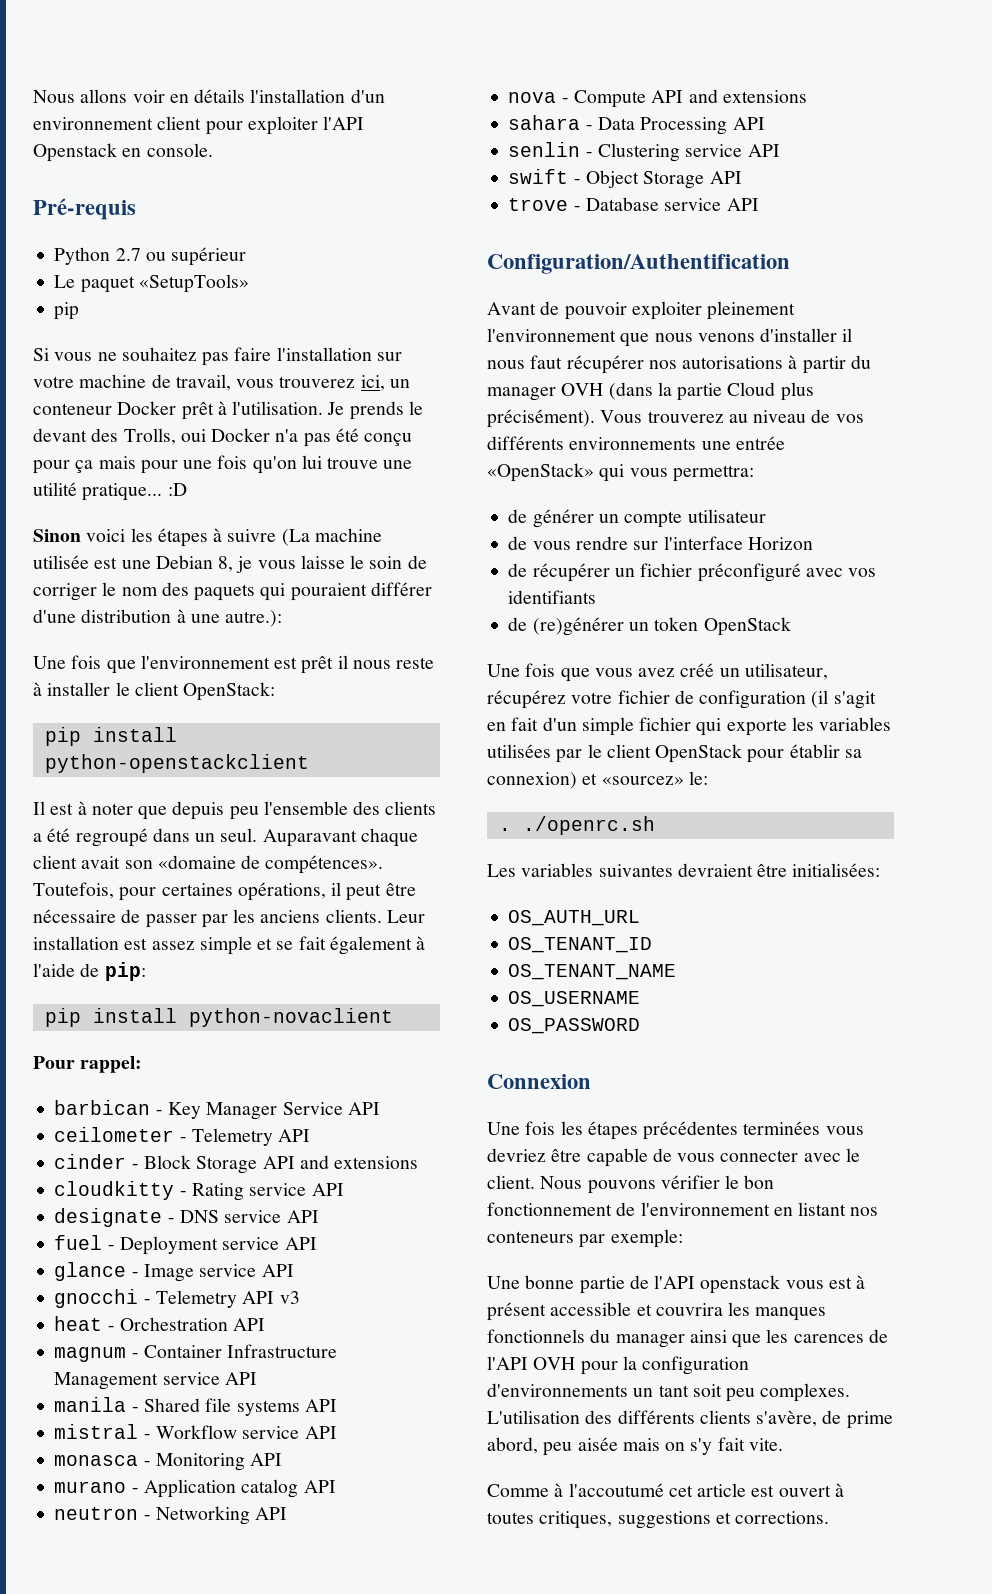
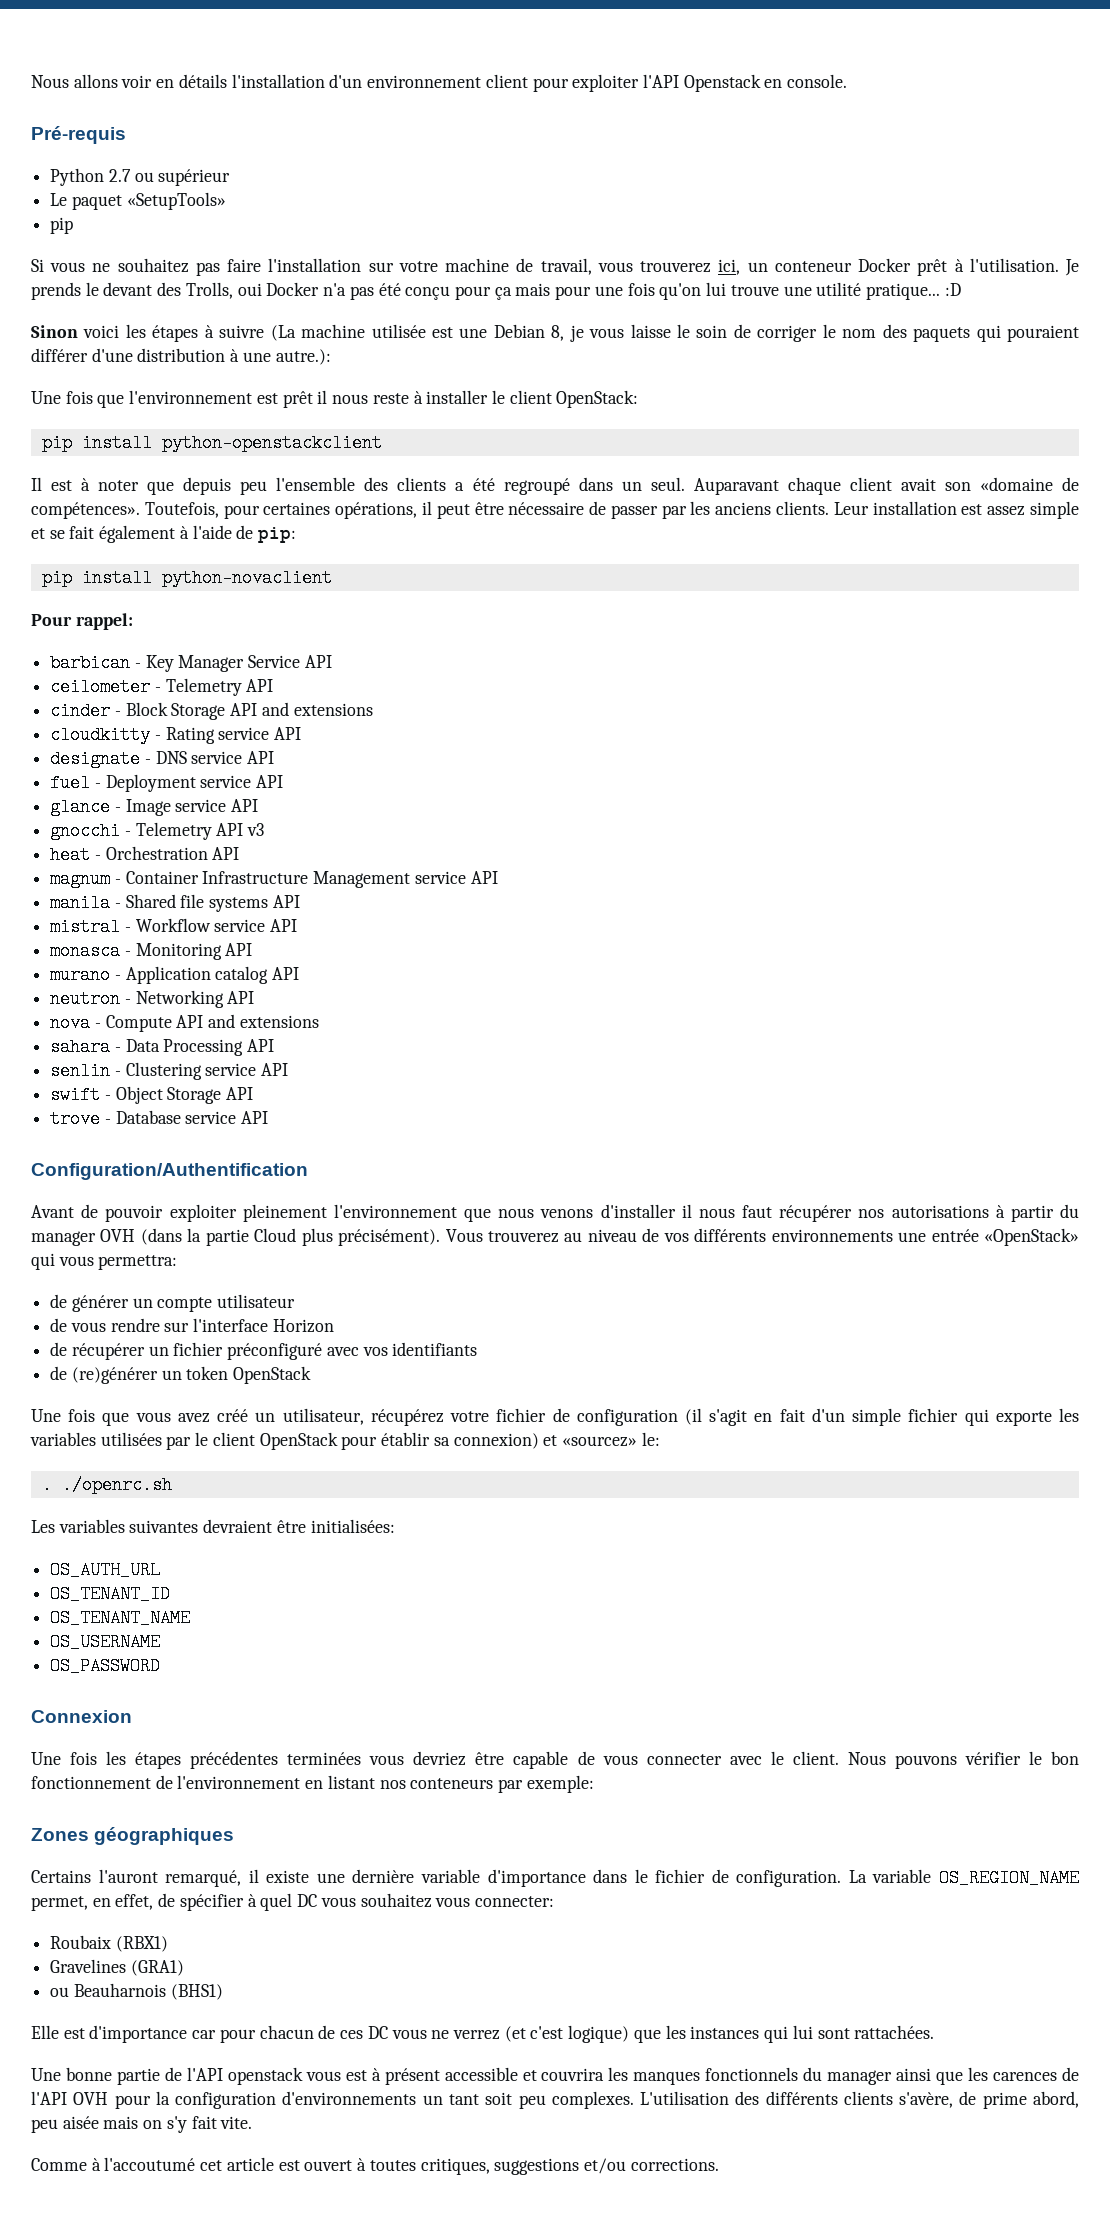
+ Zones géographiques
+ Certains l'auront remarqué, il existe une dernière variable d'importance dans le fichier de configuration. La variable OS_REGION_NAME permet, en effet, de spécifier à quel DC vous souhaitez vous connecter:
+ Roubaix (RBX1)
+ Gravelines (GRA1)
+ ou Beauharnois (BHS1)
+ Elle est d'importance car pour chacun de ces DC vous ne verrez (et c'est logique) que les instances qui lui sont rattachées.
- Comme à l'accoutumé cet article est ouvert à toutes critiques, suggestions et corrections.
+ Comme à l'accoutumé cet article est ouvert à toutes critiques, suggestions et/ou corrections.

